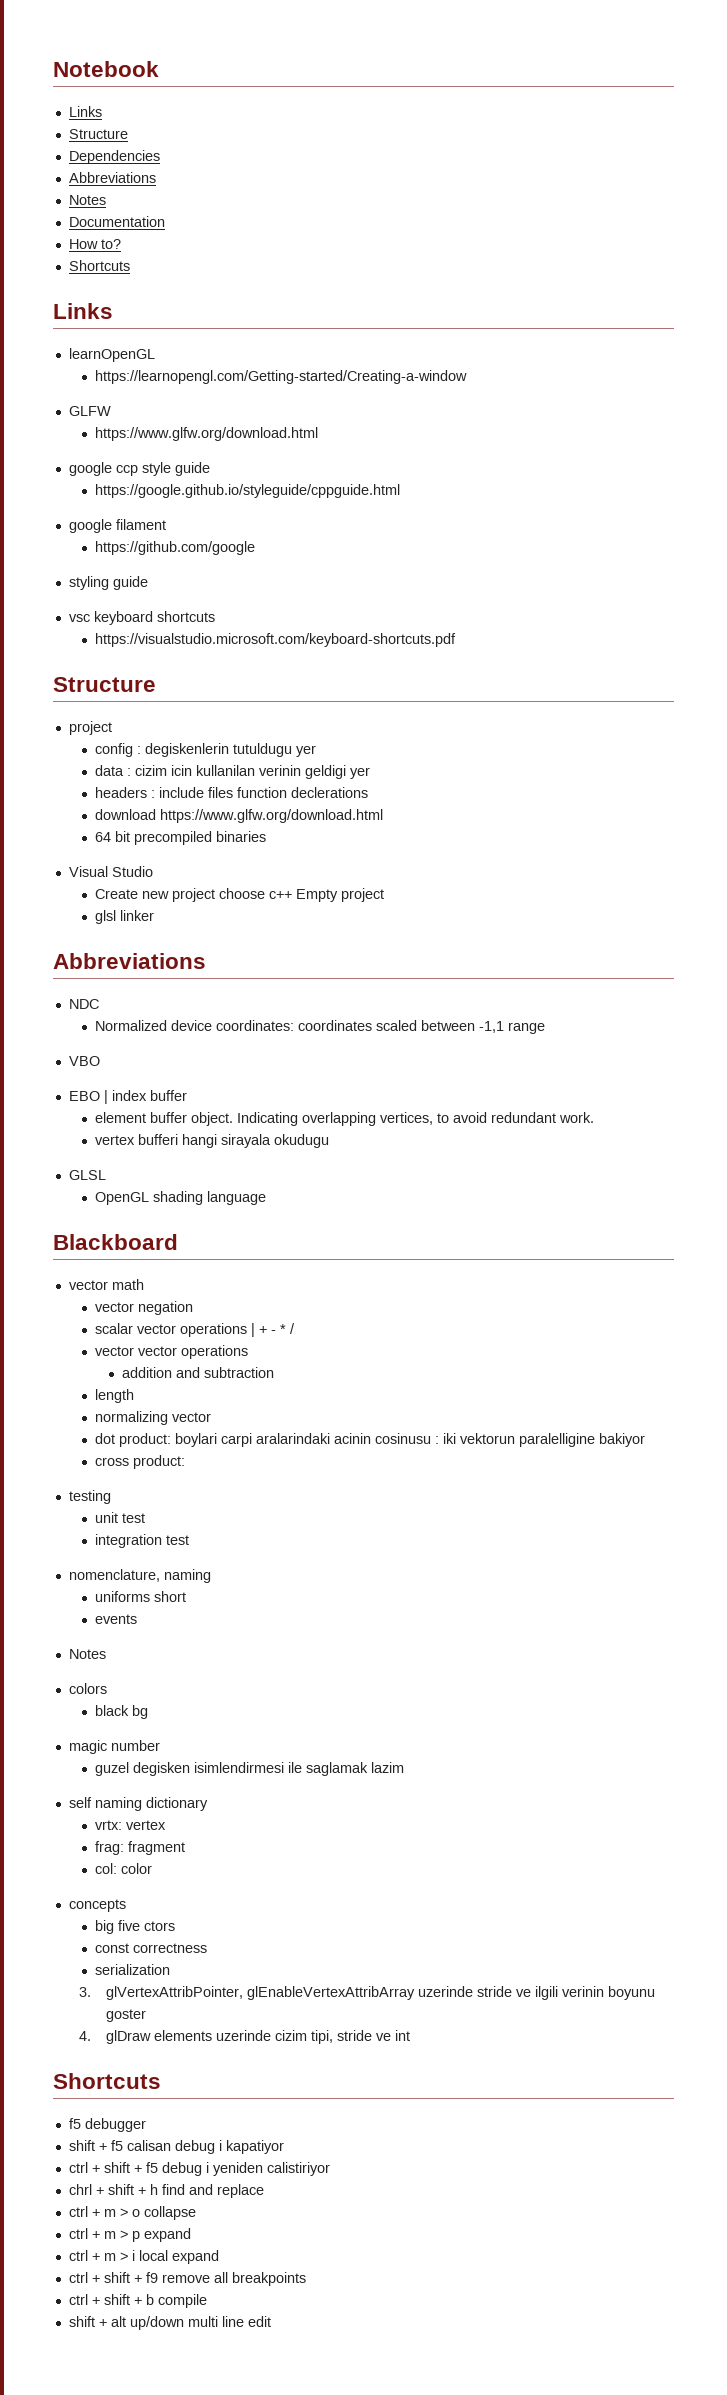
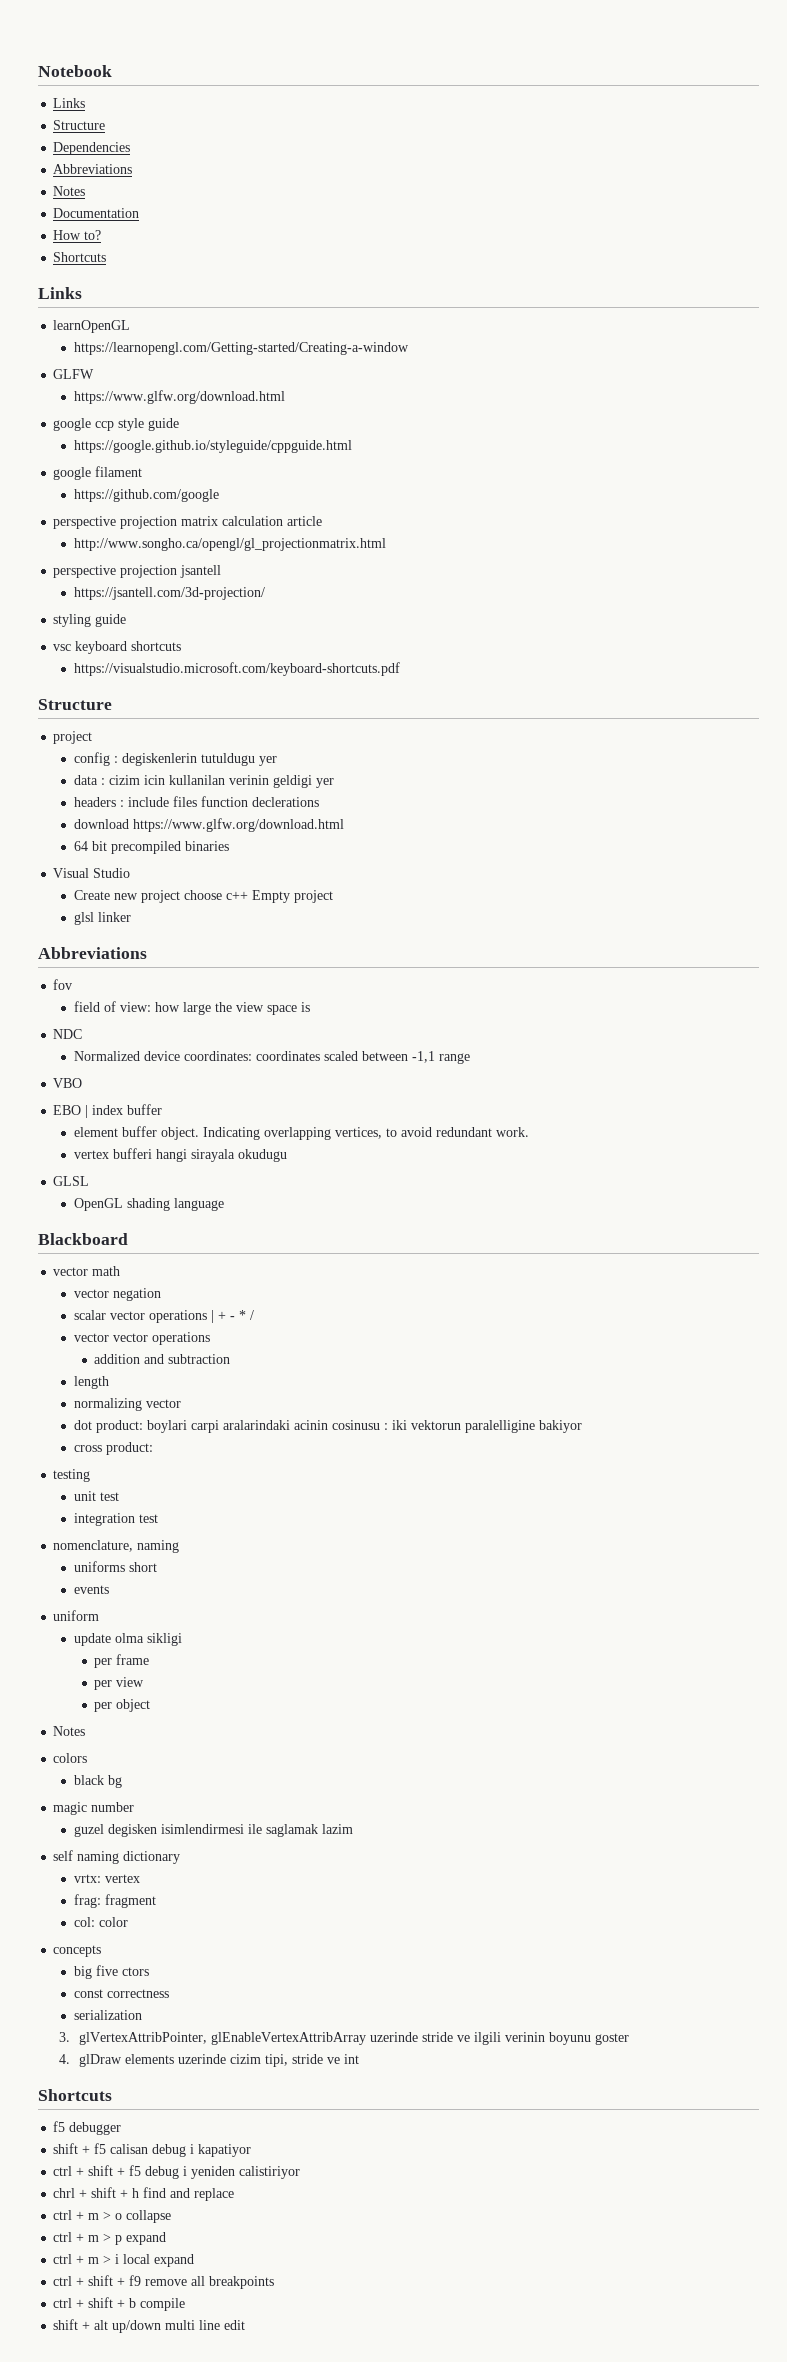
+ perspective projection matrix calculation article
+ http://www.songho.ca/opengl/gl_projectionmatrix.html
+ perspective projection jsantell
+ https://jsantell.com/3d-projection/
+ fov
+ field of view: how large the view space is
+ uniform
+ update olma sikligi
+ per frame
+ per view
+ per object

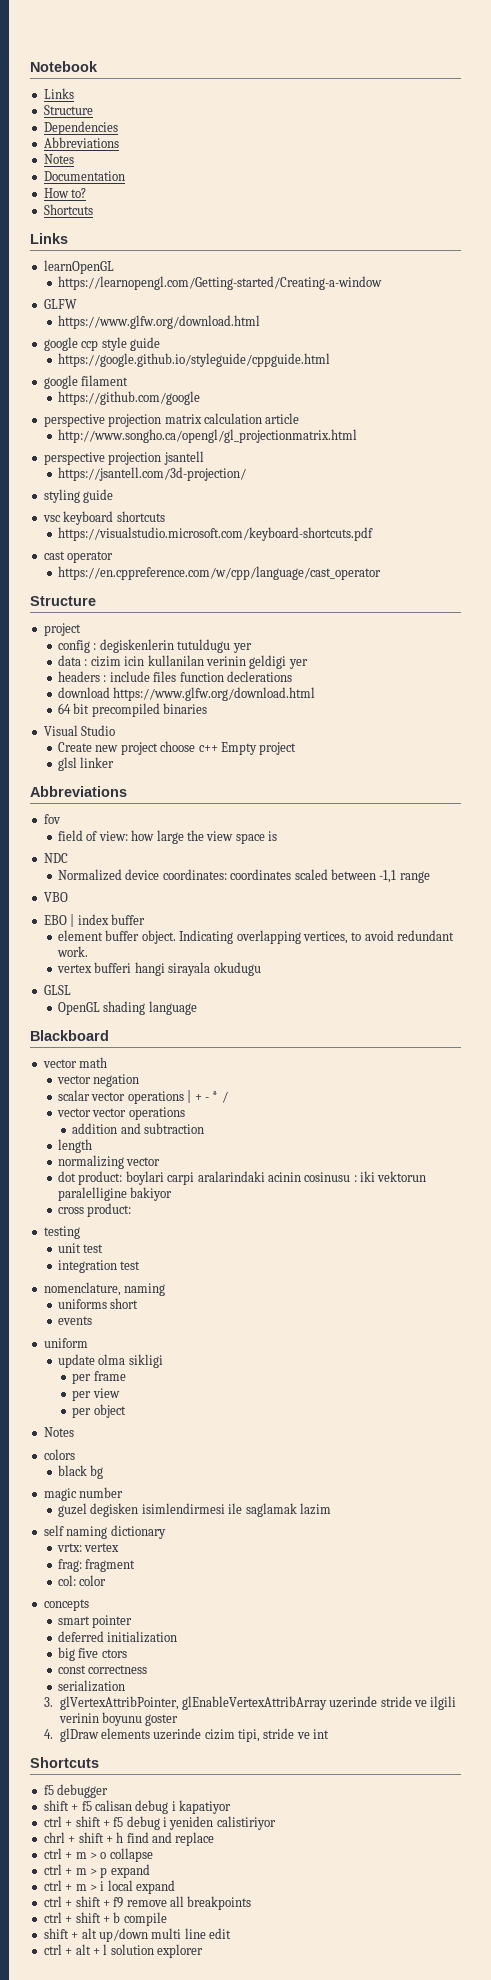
+ cast operator
+ https://en.cppreference.com/w/cpp/language/cast_operator
+ smart pointer
+ deferred initialization
+ ctrl + alt + l solution explorer

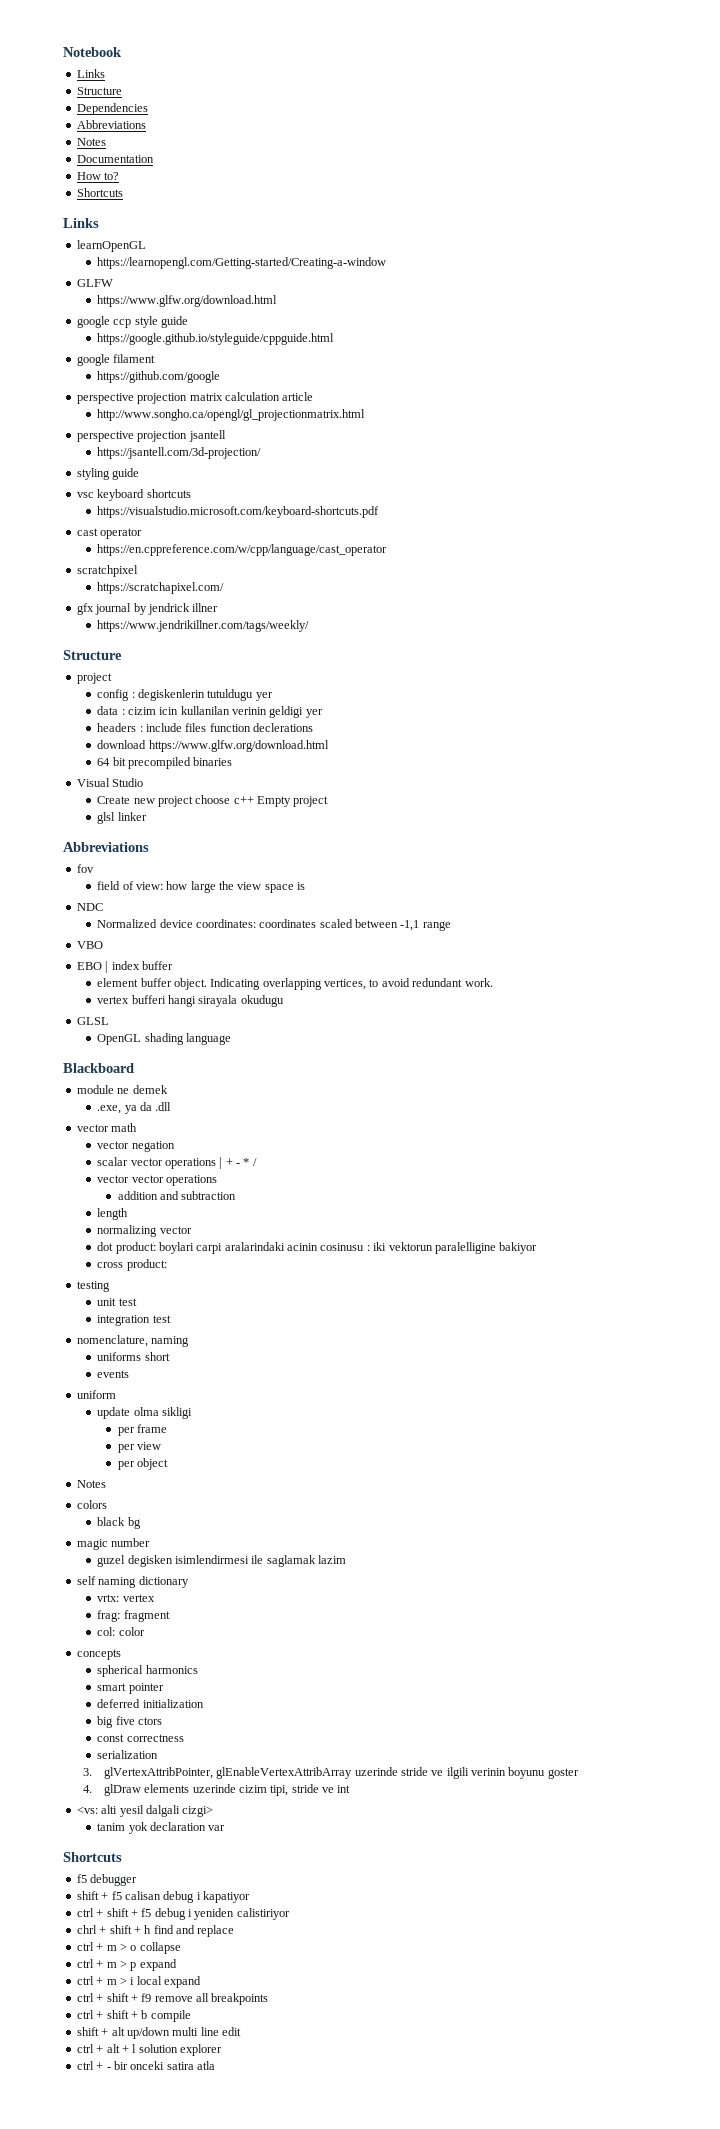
+ scratchpixel
+ https://scratchapixel.com/
+ gfx journal by jendrick illner
+ https://www.jendrikillner.com/tags/weekly/
+ module ne demek
+ .exe, ya da .dll
+ spherical harmonics
+ <vs: alti yesil dalgali cizgi>
+ tanim yok declaration var
+ ctrl + - bir onceki satira atla

